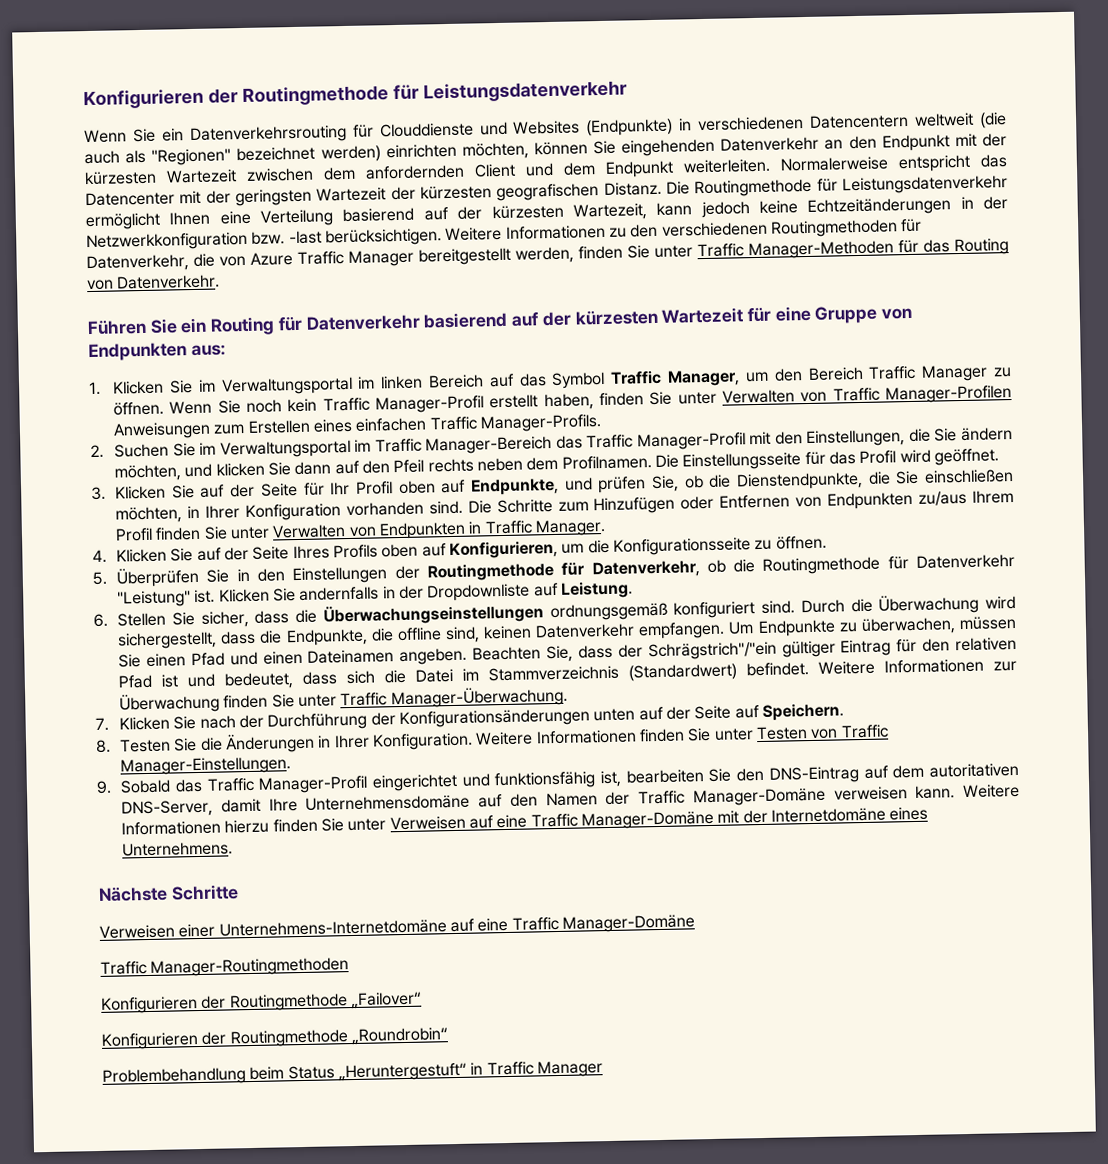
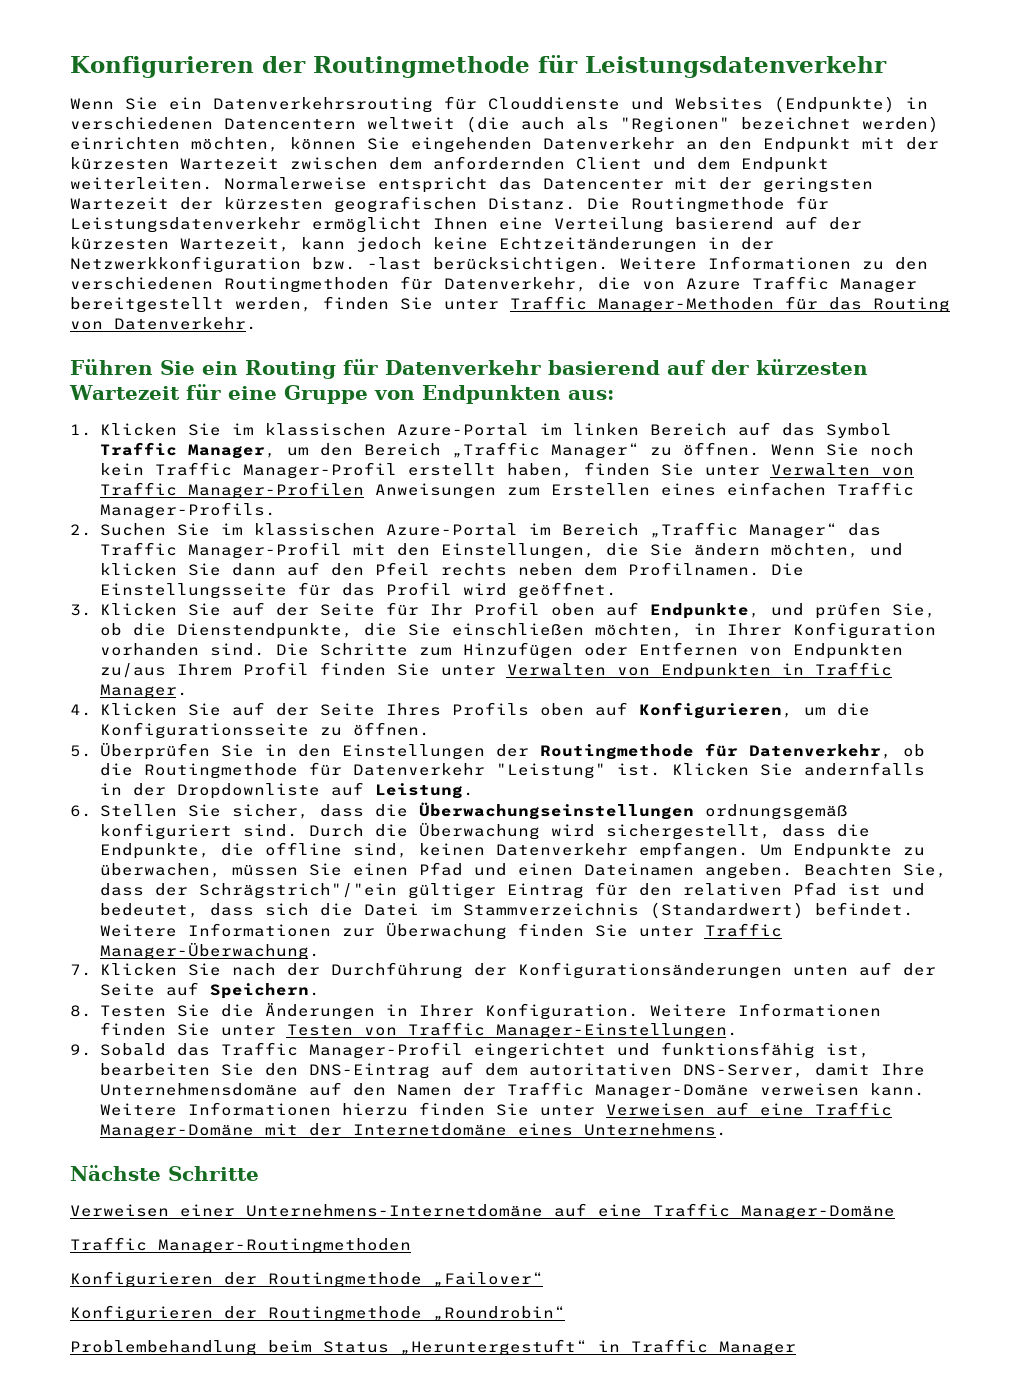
- 1. Klicken Sie im Verwaltungsportal im linken Bereich auf das Symbol Traffic Manager, um den Bereich Traffic Manager zu öffnen.
+ 1. Klicken Sie im klassischen Azure-Portal im linken Bereich auf das Symbol Traffic Manager, um den Bereich „Traffic Manager“ zu öffnen.
- 2. Suchen Sie im Verwaltungsportal im Traffic Manager-Bereich das Traffic Manager-Profil mit den Einstellungen, die Sie ändern möchten, und klicken Sie dann auf den Pfeil rechts neben dem Profilnamen.
+ 2. Suchen Sie im klassischen Azure-Portal im Bereich „Traffic Manager“ das Traffic Manager-Profil mit den Einstellungen, die Sie ändern möchten, und klicken Sie dann auf den Pfeil rechts neben dem Profilnamen.

